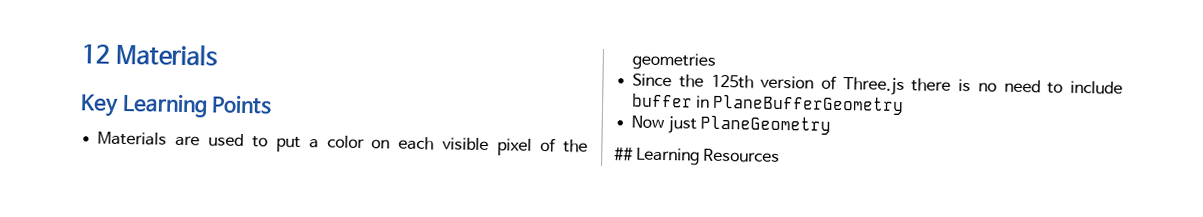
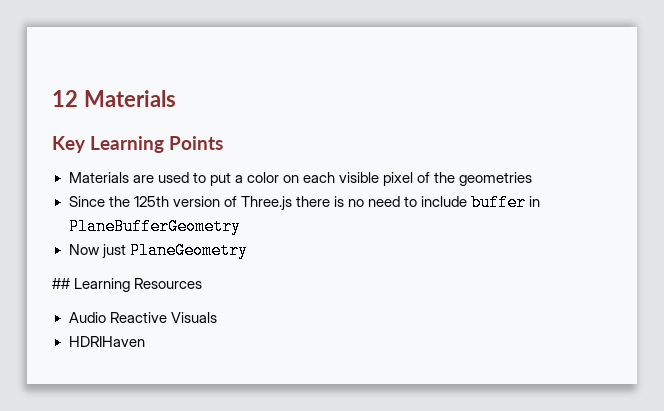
+ Audio Reactive Visuals
+ HDRIHaven

